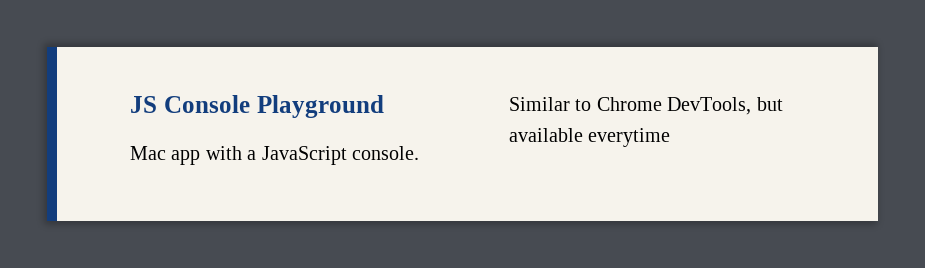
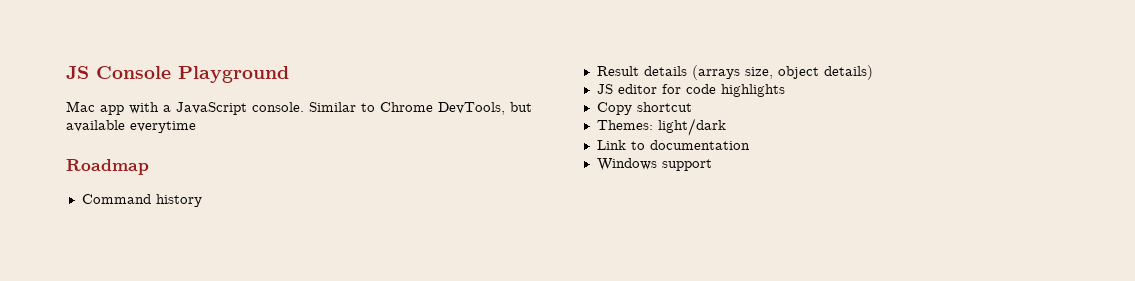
+ Roadmap
+ Command history
+ Result details (arrays size, object details)
+ JS editor for code highlights
+ Copy shortcut
+ Themes: light/dark
+ Link to documentation
+ Windows support

